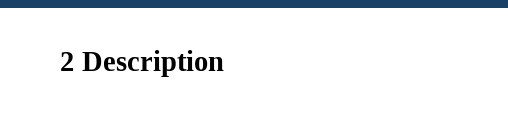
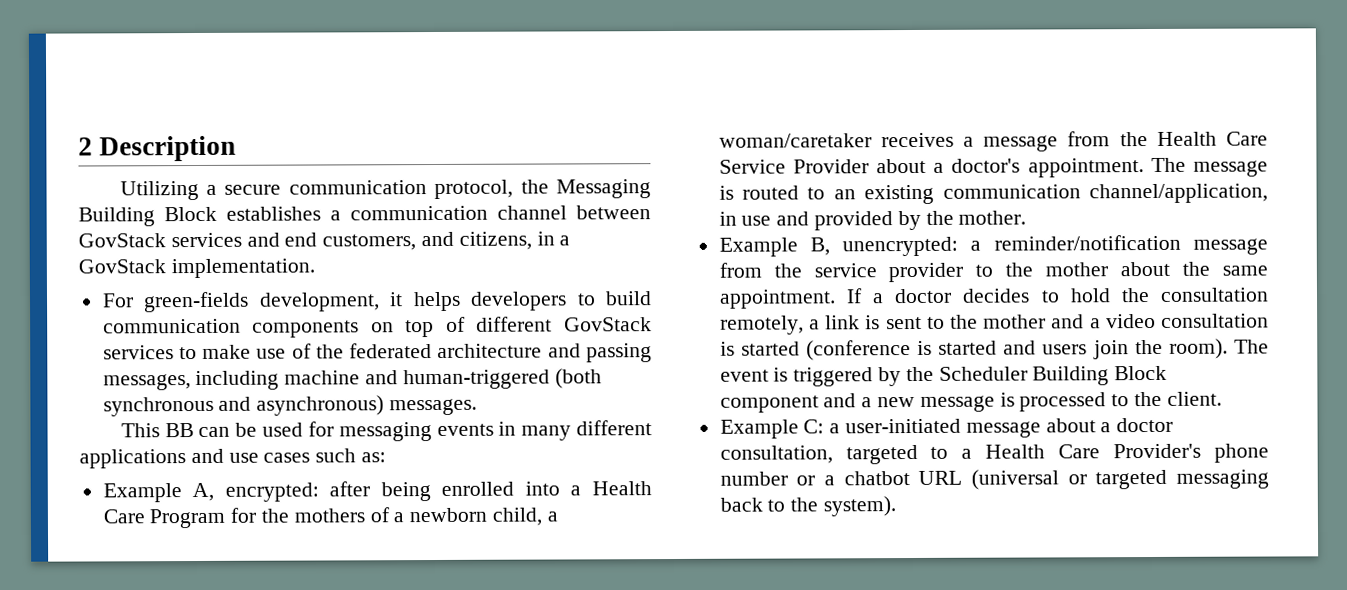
+ Utilizing a secure communication protocol, the Messaging Building Block establishes a communication channel between GovStack services and end customers, and citizens, in a GovStack implementation.
+ For green-fields development, it helps developers to build communication components on top of different GovStack services to make use of the federated architecture and passing messages, including machine and human-triggered (both synchronous and asynchronous) messages.
+ This BB can be used for messaging events in many different applications and use cases such as:
+ Example A, encrypted: after being enrolled into a Health Care Program for the mothers of a newborn child, a woman/caretaker receives a message from the Health Care Service Provider about a doctor's appointment. The message is routed to an existing communication channel/application, in use and provided by the mother.
+ Example B, unencrypted: a reminder/notification message from the service provider to the mother about the same appointment. If a doctor decides to hold the consultation remotely, a link is sent to the mother and a video consultation is started (conference is started and users join the room). The event is triggered by the Scheduler Building Block component and a new message is processed to the client.
+ Example C: a user-initiated message about a doctor consultation, targeted to a Health Care Provider's phone number or a chatbot URL (universal or targeted messaging back to the system).

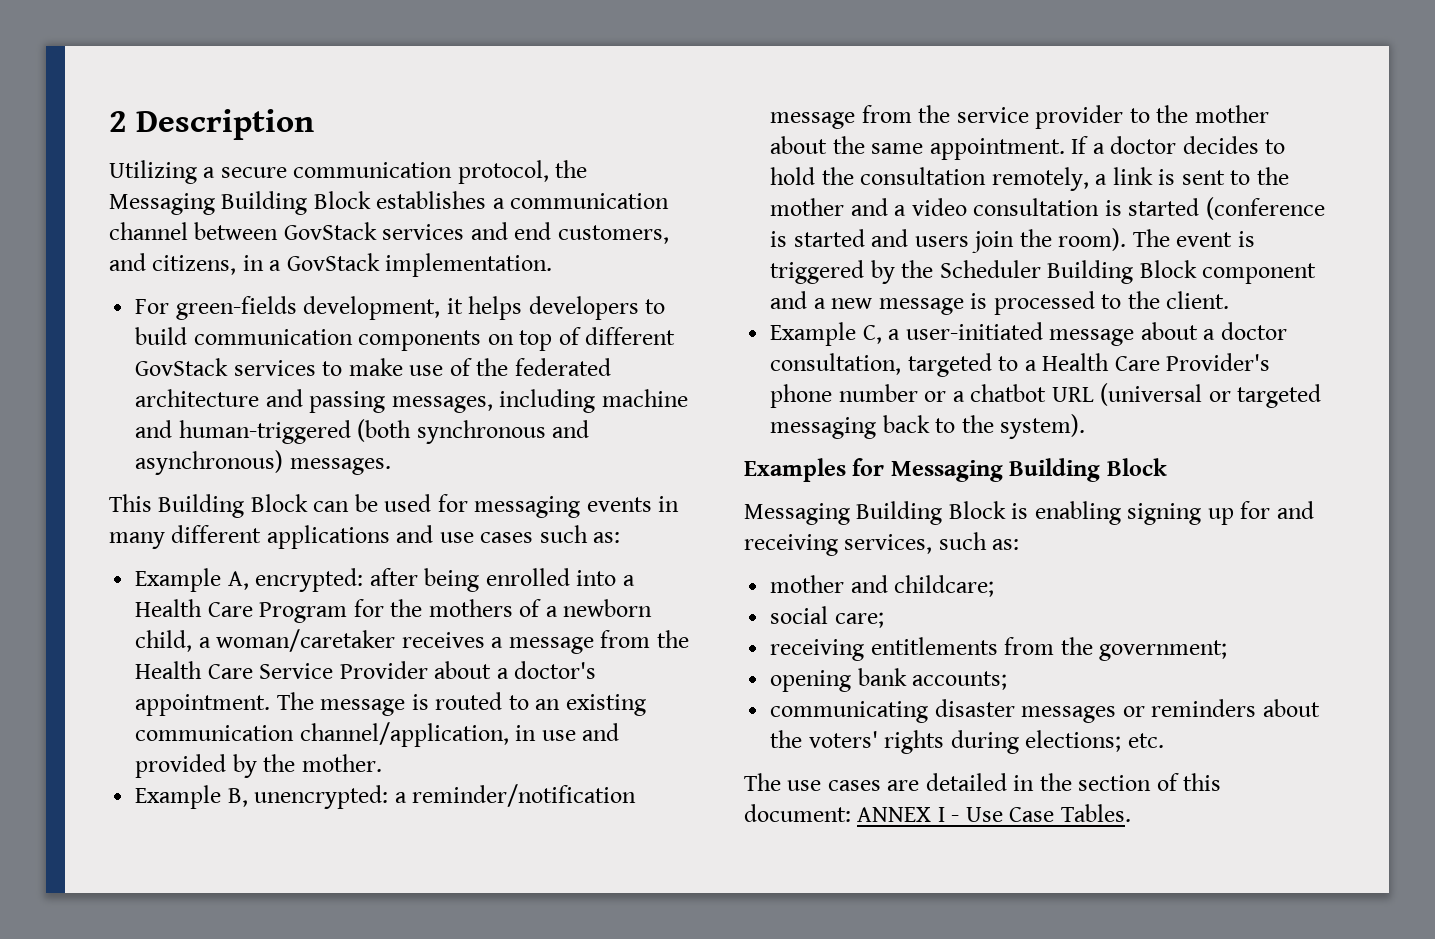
- This BB can be used for messaging events in many different applications and use cases such as:
+ This Building Block can be used for messaging events in many different applications and use cases such as:
- Example C: a user-initiated message about a doctor consultation, targeted to a Health Care Provider's phone number or a chatbot URL (universal or targeted messaging back to the system).
+ Example C, a user-initiated message about a doctor consultation, targeted to a Health Care Provider's phone number or a chatbot URL (universal or targeted messaging back to the system).
+ Examples for Messaging Building Block
+ Messaging Building Block is enabling signing up for and receiving services, such as:
+ mother and childcare;
+ social care;
+ receiving entitlements from the government;
+ opening bank accounts;
+ communicating disaster messages or reminders about the voters' rights during elections; etc.
+ The use cases are detailed in the section of this document: ANNEX I - Use Case Tables.

